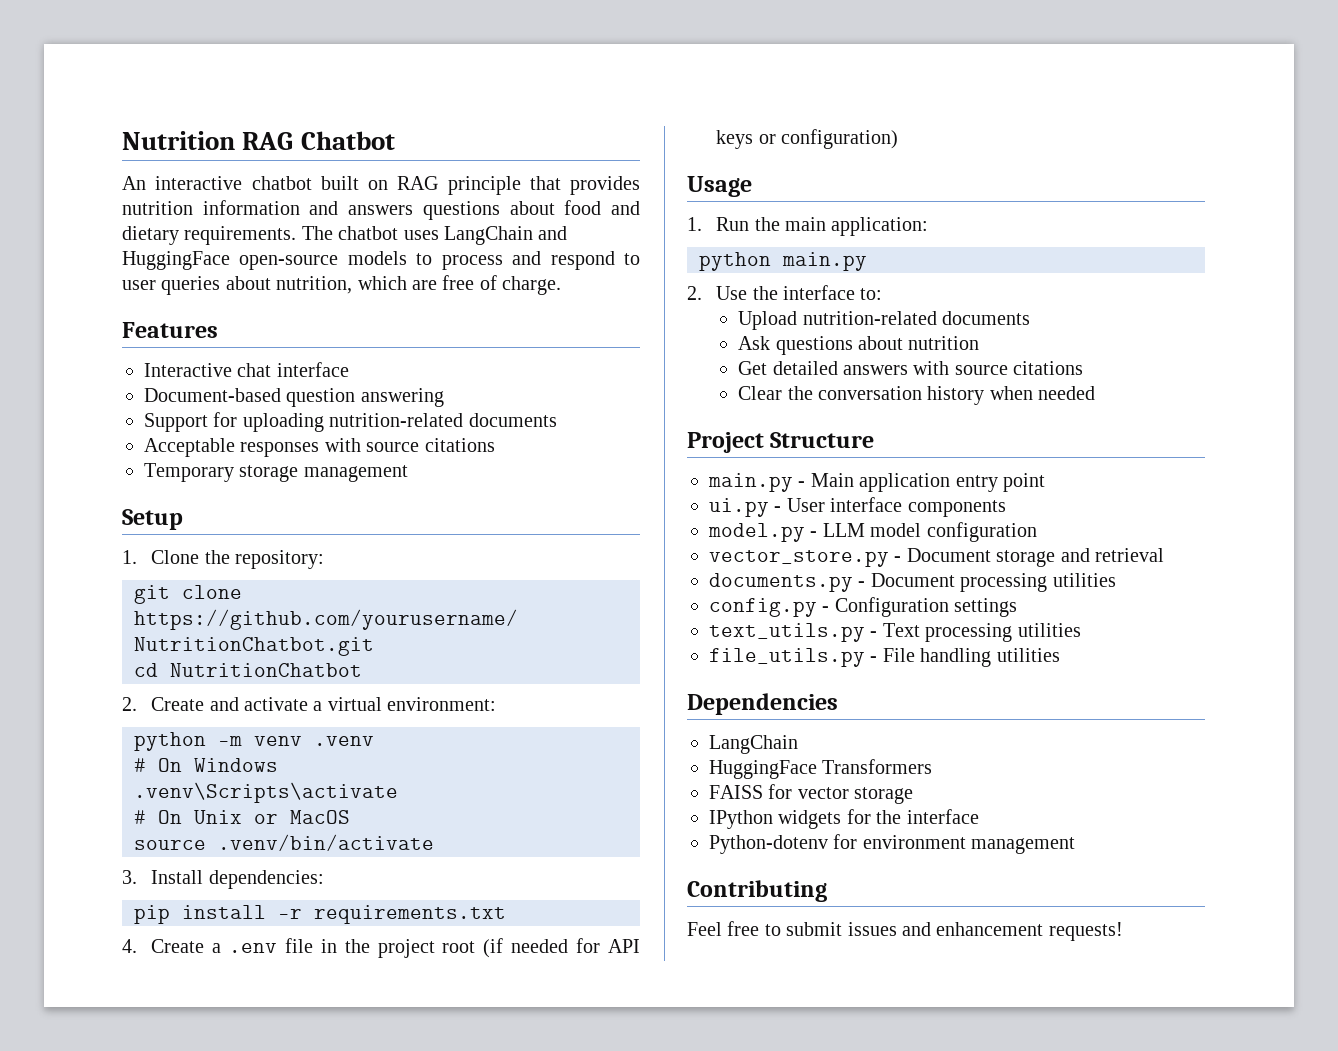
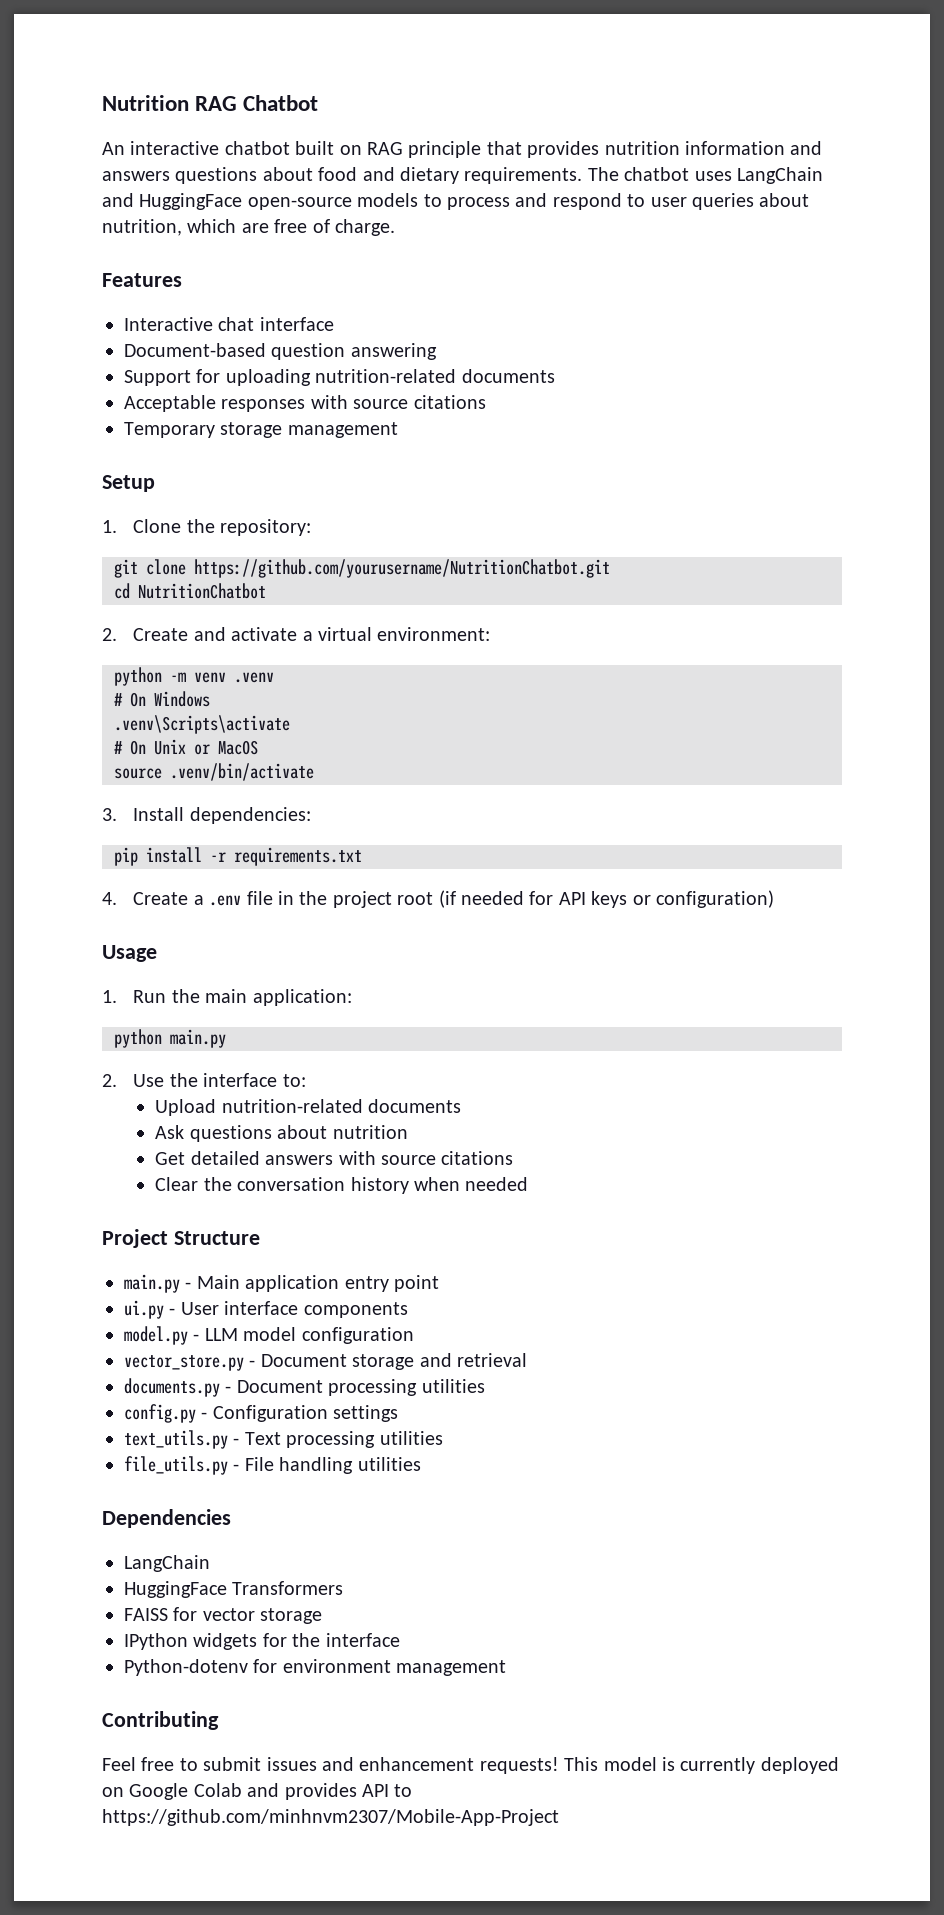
+ This model is currently deployed on Google Colab and provides API to https://github.com/minhnvm2307/Mobile-App-Project

